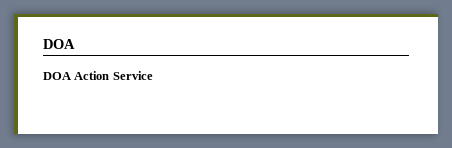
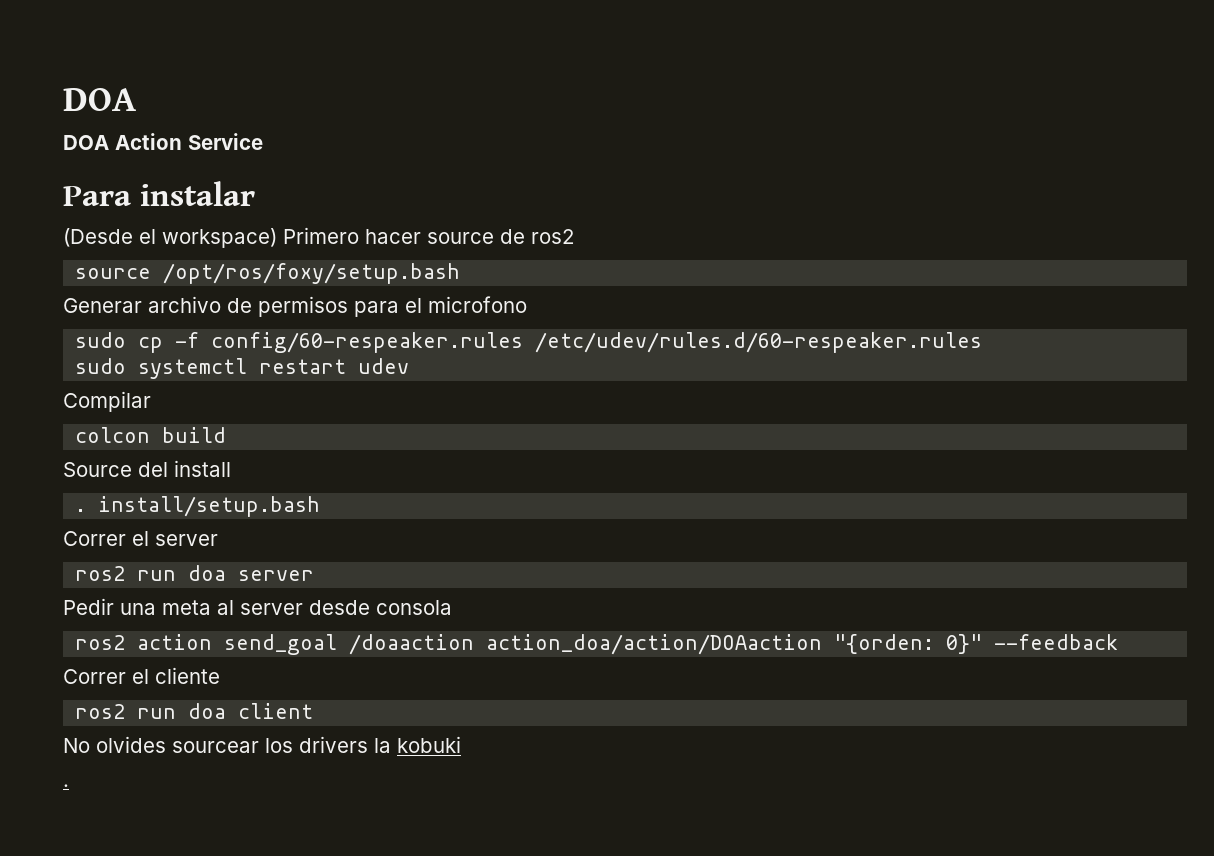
+ Para instalar
+ (Desde el workspace) Primero hacer source de ros2
+ source /opt/ros/foxy/setup.bash
+ Generar archivo de permisos para el microfono
+ sudo cp -f config/60-respeaker.rules /etc/udev/rules.d/60-respeaker.rules
+ sudo systemctl restart udev
+ Compilar
+ colcon build
+ Source del install
+ . install/setup.bash
+ Correr el server
+ ros2 run doa server
+ Pedir una meta al server desde consola
+ ros2 action send_goal /doaaction action_doa/action/DOAaction "{orden: 0}" --feedback
+ Correr el cliente
+ ros2 run doa client
+ No olvides sourcear los drivers la kobuki
+ .

